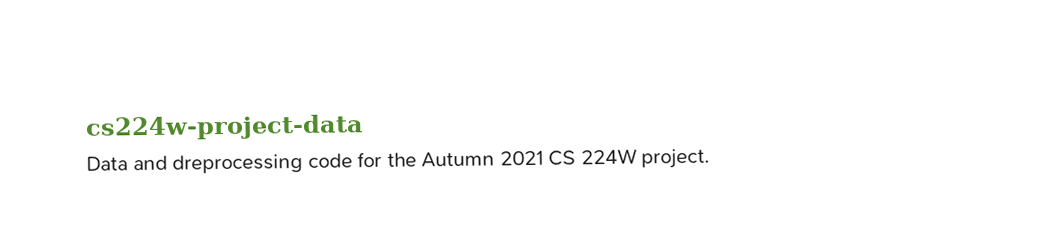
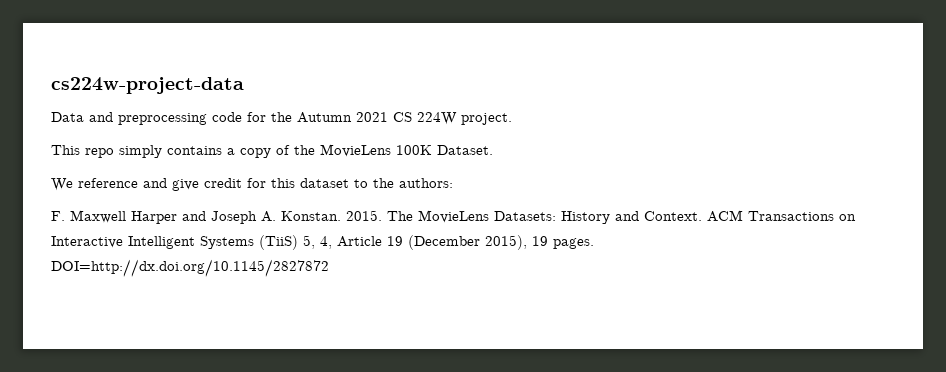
- Data and dreprocessing code for the Autumn 2021 CS 224W project.
+ Data and preprocessing code for the Autumn 2021 CS 224W project.
+ This repo simply contains a copy of the MovieLens 100K Dataset.
+ We reference and give credit for this dataset to the authors:
+ F. Maxwell Harper and Joseph A. Konstan. 2015. The MovieLens Datasets: History and Context. ACM Transactions on Interactive Intelligent Systems (TiiS) 5, 4, Article 19 (December 2015), 19 pages. DOI=http://dx.doi.org/10.1145/2827872

